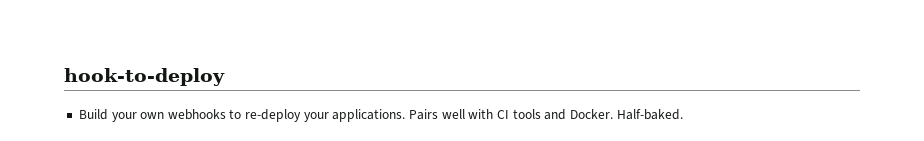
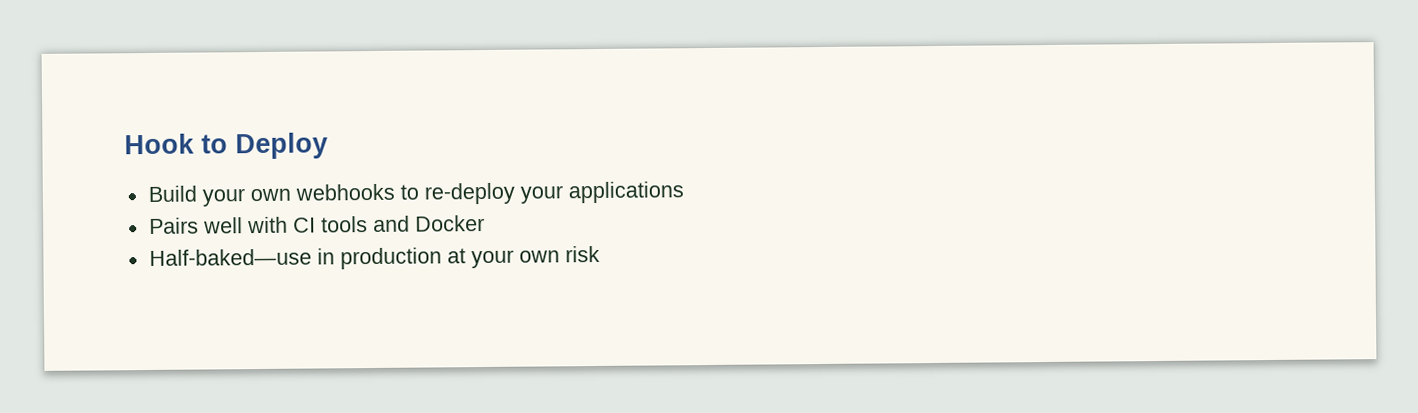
- hook-to-deploy
+ Hook to Deploy
- Build your own webhooks to re-deploy your applications. Pairs well with CI tools and Docker. Half-baked.
+ Build your own webhooks to re-deploy your applications
+ Pairs well with CI tools and Docker
+ Half-baked—use in production at your own risk

